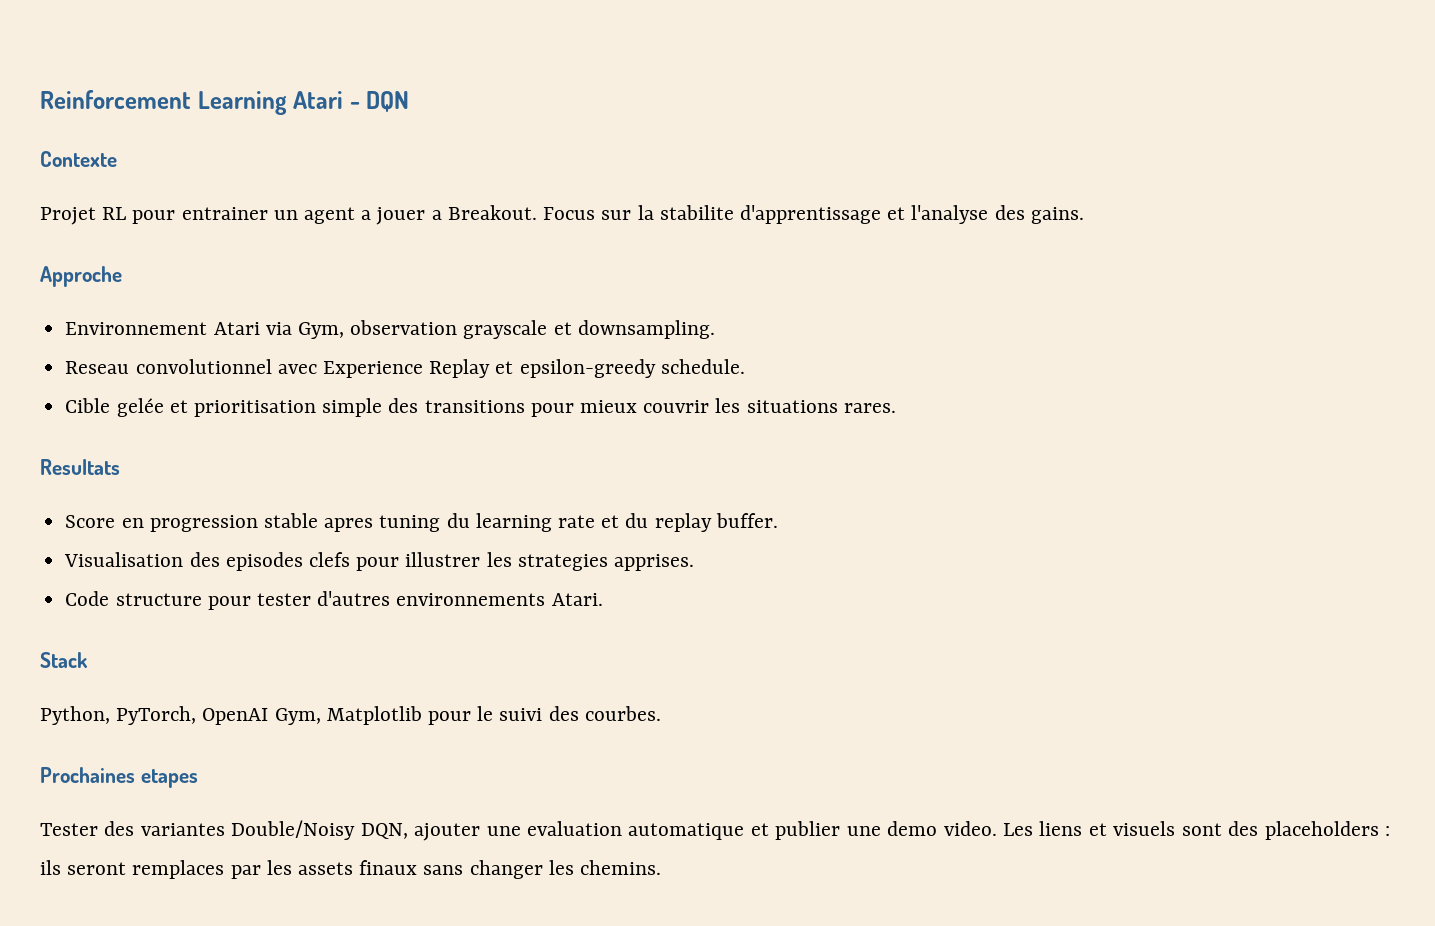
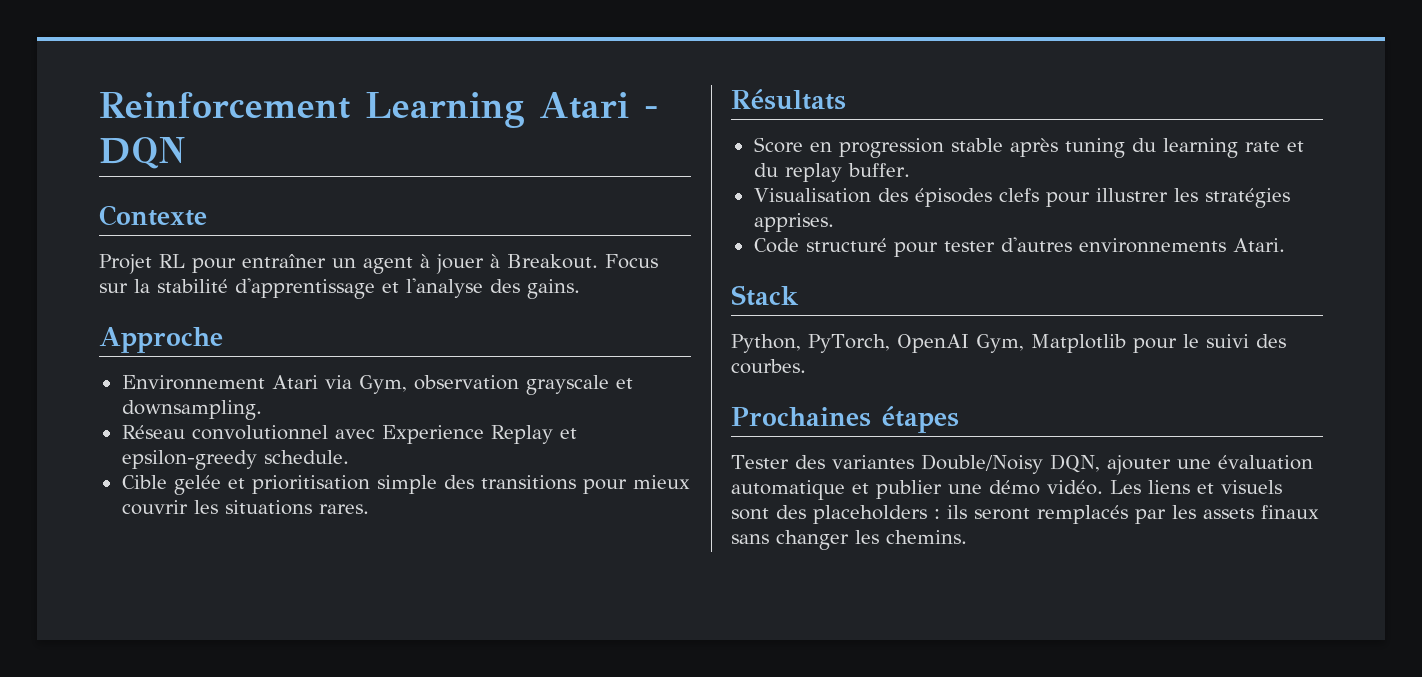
- Projet RL pour entrainer un agent a jouer a Breakout.
+ Projet RL pour entraîner un agent à jouer à Breakout.
- Focus sur la stabilite d'apprentissage et l'analyse des gains.
+ Focus sur la stabilité d'apprentissage et l'analyse des gains.
- Reseau convolutionnel avec Experience Replay et epsilon-greedy schedule.
+ Réseau convolutionnel avec Experience Replay et epsilon-greedy schedule.
- Resultats
+ Résultats
- Score en progression stable apres tuning du learning rate et du replay buffer.
+ Score en progression stable après tuning du learning rate et du replay buffer.
- Visualisation des episodes clefs pour illustrer les strategies apprises.
+ Visualisation des épisodes clefs pour illustrer les stratégies apprises.
- Code structure pour tester d'autres environnements Atari.
+ Code structuré pour tester d'autres environnements Atari.
- Prochaines etapes
+ Prochaines étapes
- Tester des variantes Double/Noisy DQN, ajouter une evaluation automatique et publier une demo video.
+ Tester des variantes Double/Noisy DQN, ajouter une évaluation automatique et publier une démo vidéo.
- Les liens et visuels sont des placeholders : ils seront remplaces par les assets finaux sans changer les chemins.
+ Les liens et visuels sont des placeholders : ils seront remplacés par les assets finaux sans changer les chemins.

